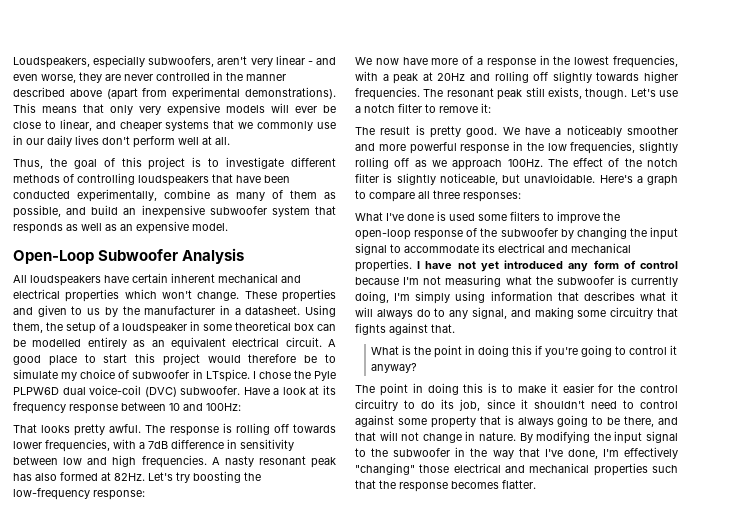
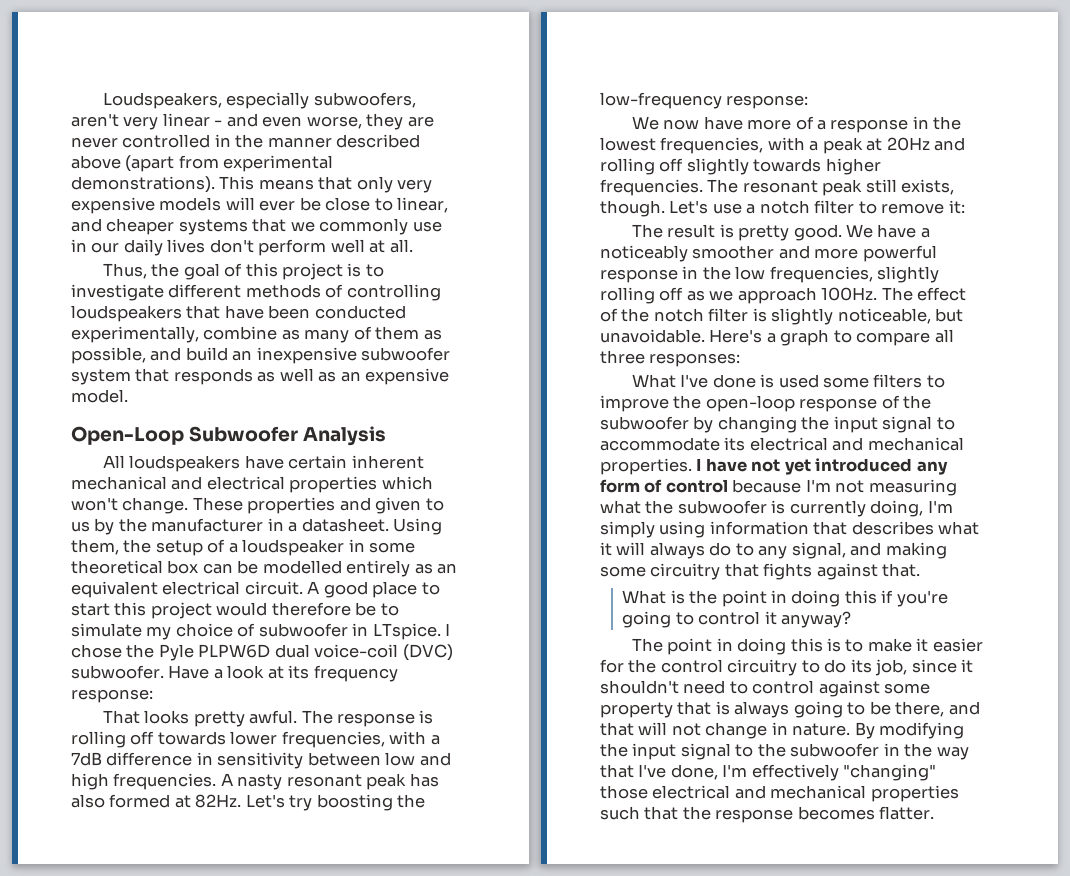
- Have a look at its frequency response between 10 and 100Hz:
+ Have a look at its frequency response:
- The effect of the notch filter is slightly noticeable, but unavloidable.
+ The effect of the notch filter is slightly noticeable, but unavoidable.

